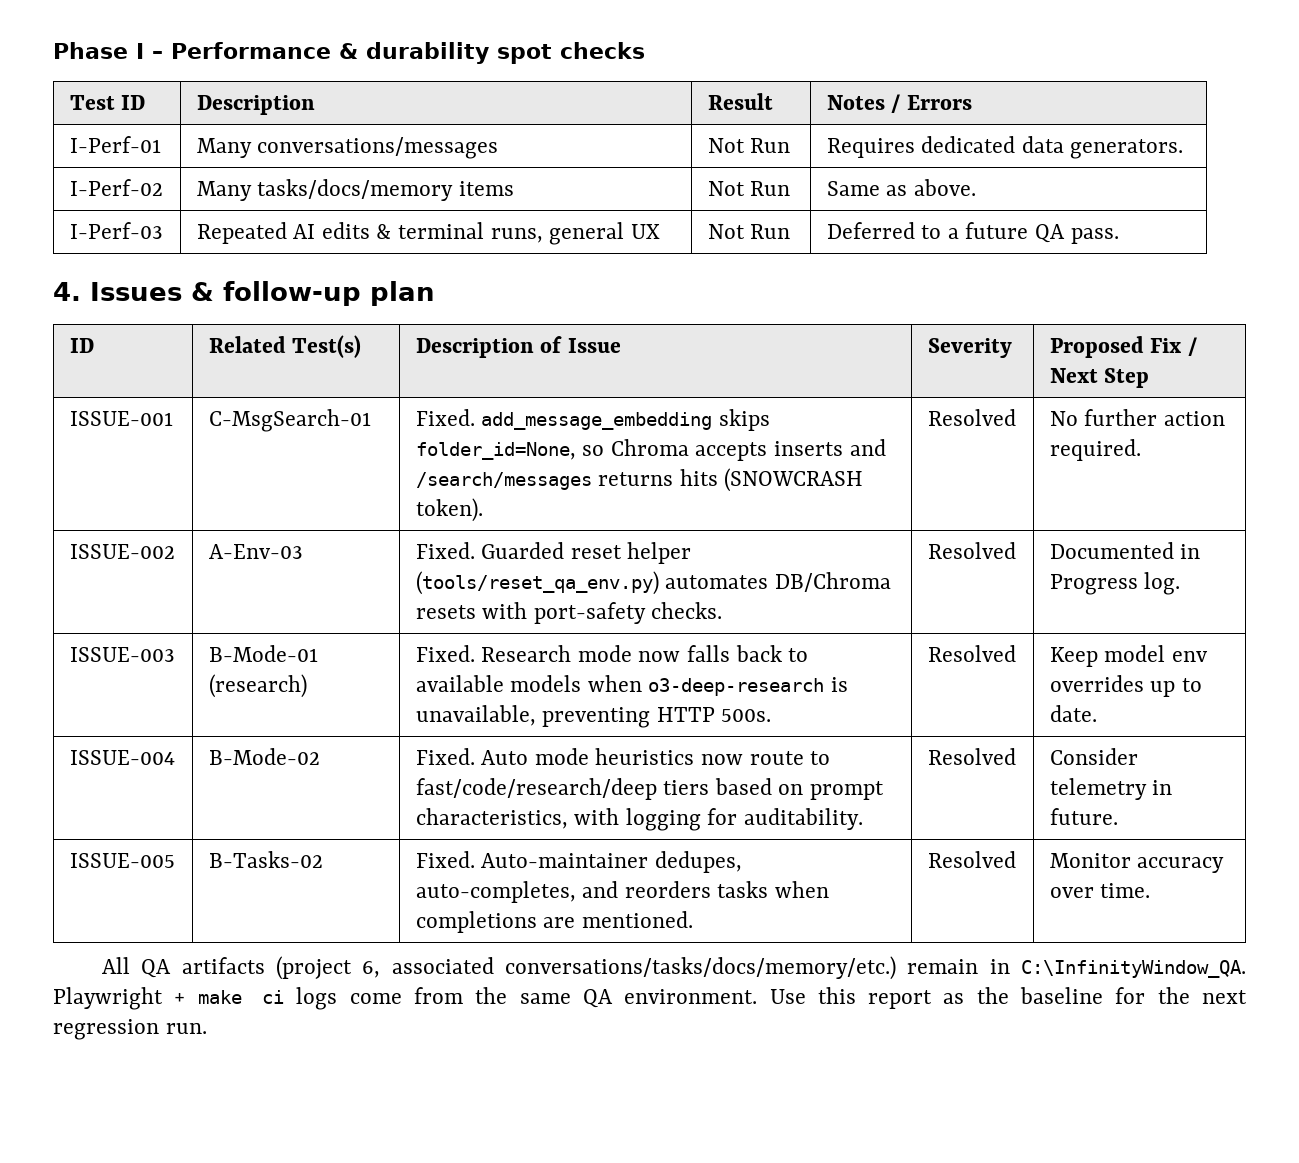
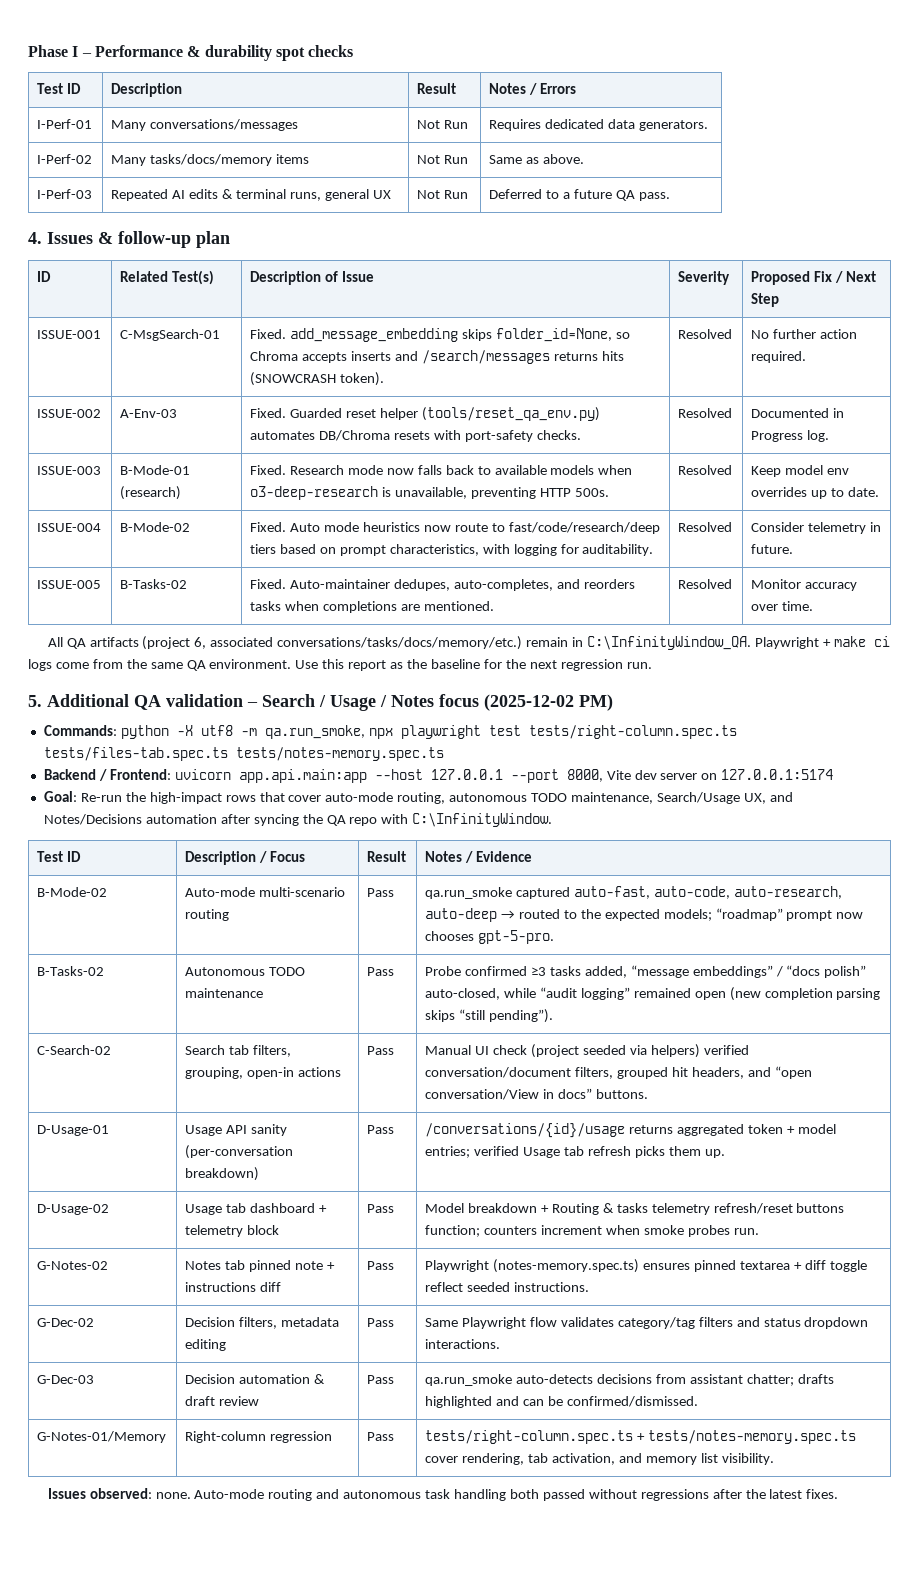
+ 5. Additional QA validation – Search / Usage / Notes focus (2025‑12‑02 PM)
+ Commands: python -X utf8 -m qa.run_smoke, npx playwright test tests/right-column.spec.ts tests/files-tab.spec.ts tests/notes-memory.spec.ts
+ Backend / Frontend: uvicorn app.api.main:app --host 127.0.0.1 --port 8000, Vite dev server on 127.0.0.1:5174
+ Goal: Re-run the high-impact rows that cover auto-mode routing, autonomous TODO maintenance, Search/Usage UX, and Notes/Decisions automation after syncing the QA repo with C:\InfinityWindow.
+ Test ID | Description / Focus | Result | Notes / Evidence
+ B-Mode-02 | Auto-mode multi-scenario routing | Pass | qa.run_smoke captured auto-fast, auto-code, auto-research, auto-deep → routed to the expected models; “roadmap” prompt now chooses gpt-5-pro.
+ B-Tasks-02 | Autonomous TODO maintenance | Pass | Probe confirmed ≥3 tasks added, “message embeddings” / “docs polish” auto-closed, while “audit logging” remained open (new completion parsing skips “still pending”).
+ C-Search-02 | Search tab filters, grouping, open-in actions | Pass | Manual UI check (project seeded via helpers) verified conversation/document filters, grouped hit headers, and “open conversation/View in docs” buttons.
+ D-Usage-01 | Usage API sanity (per-conversation breakdown) | Pass | /conversations/{id}/usage returns aggregated token + model entries; verified Usage tab refresh picks them up.
+ D-Usage-02 | Usage tab dashboard + telemetry block | Pass | Model breakdown + Routing & tasks telemetry refresh/reset buttons function; counters increment when smoke probes run.
+ G-Notes-02 | Notes tab pinned note + instructions diff | Pass | Playwright (notes-memory.spec.ts) ensures pinned textarea + diff toggle reflect seeded instructions.
+ G-Dec-02 | Decision filters, metadata editing | Pass | Same Playwright flow validates category/tag filters and status dropdown interactions.
+ G-Dec-03 | Decision automation & draft review | Pass | qa.run_smoke auto-detects decisions from assistant chatter; drafts highlighted and can be confirmed/dismissed.
+ G-Notes-01/Memory | Right-column regression | Pass | tests/right-column.spec.ts + tests/notes-memory.spec.ts cover rendering, tab activation, and memory list visibility.
+ Issues observed: none. Auto-mode routing and autonomous task handling both passed without regressions after the latest fixes.

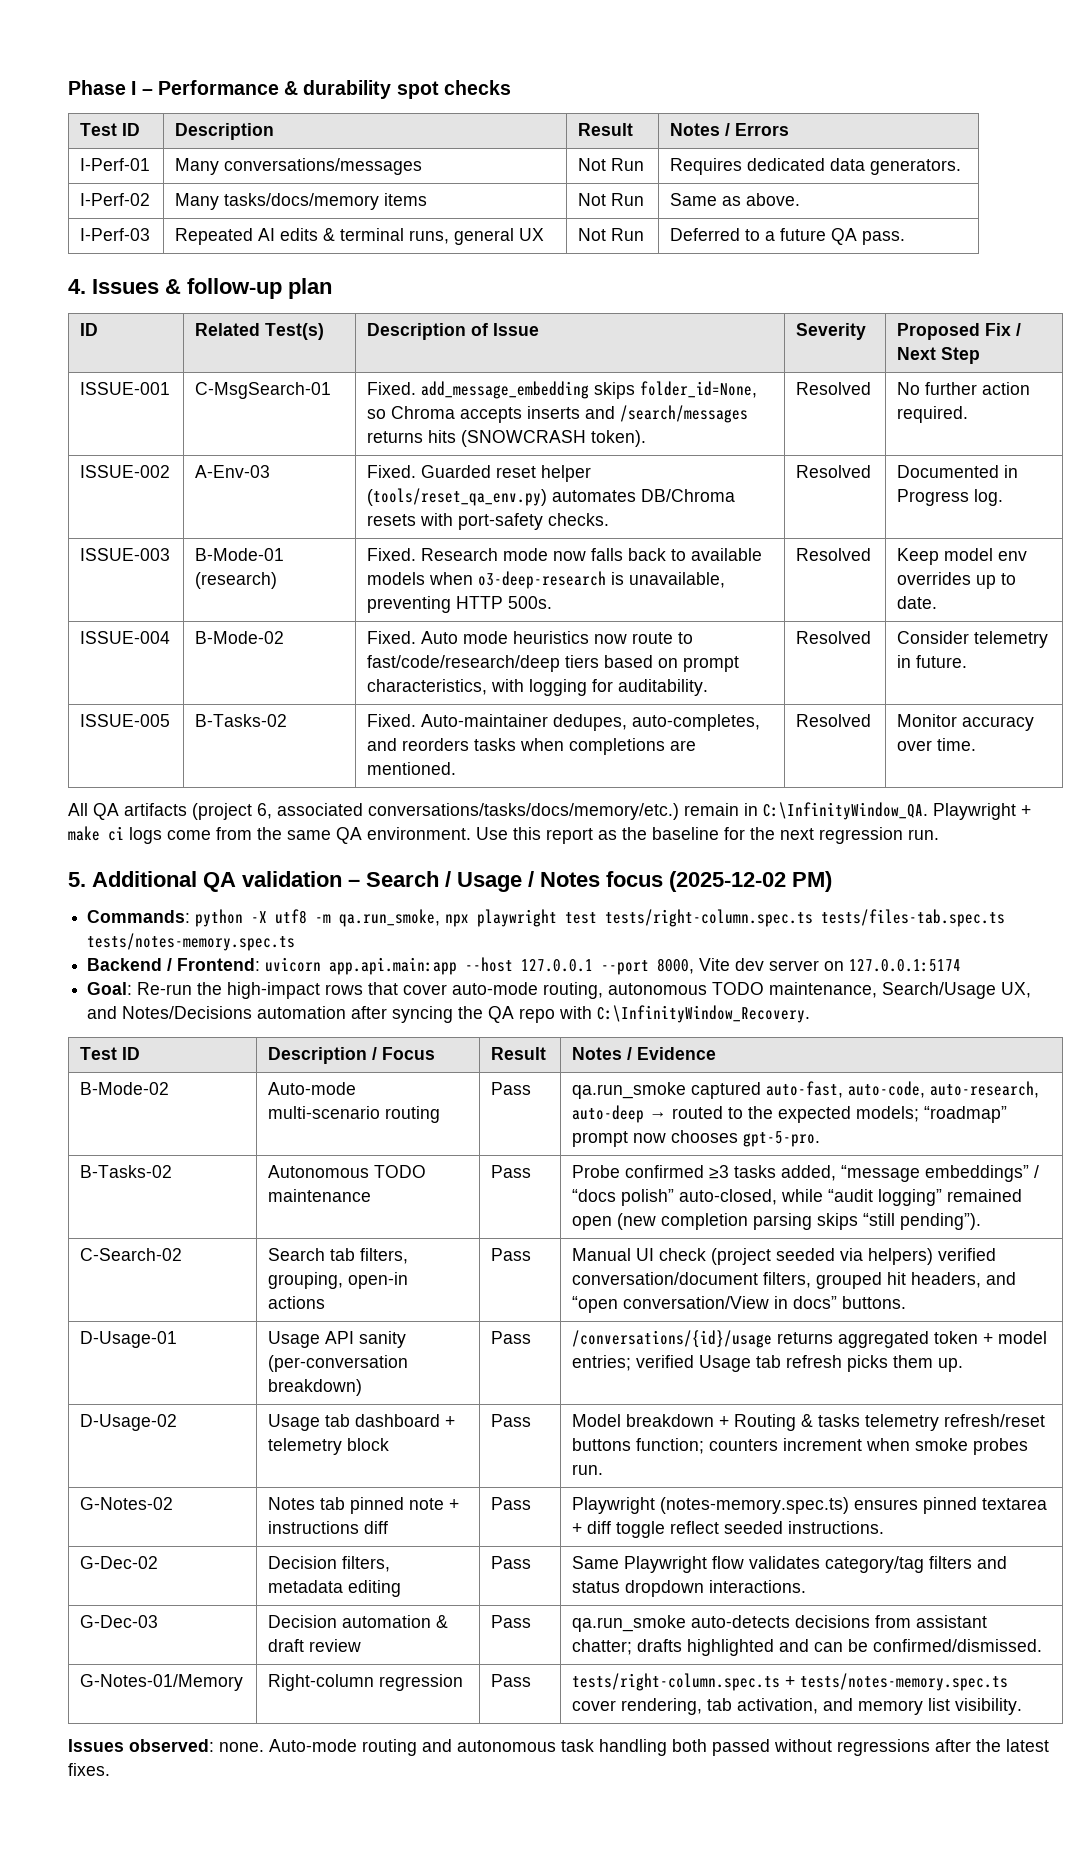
- Goal: Re-run the high-impact rows that cover auto-mode routing, autonomous TODO maintenance, Search/Usage UX, and Notes/Decisions automation after syncing the QA repo with C:\InfinityWindow.
+ Goal: Re-run the high-impact rows that cover auto-mode routing, autonomous TODO maintenance, Search/Usage UX, and Notes/Decisions automation after syncing the QA repo with C:\InfinityWindow_Recovery.

